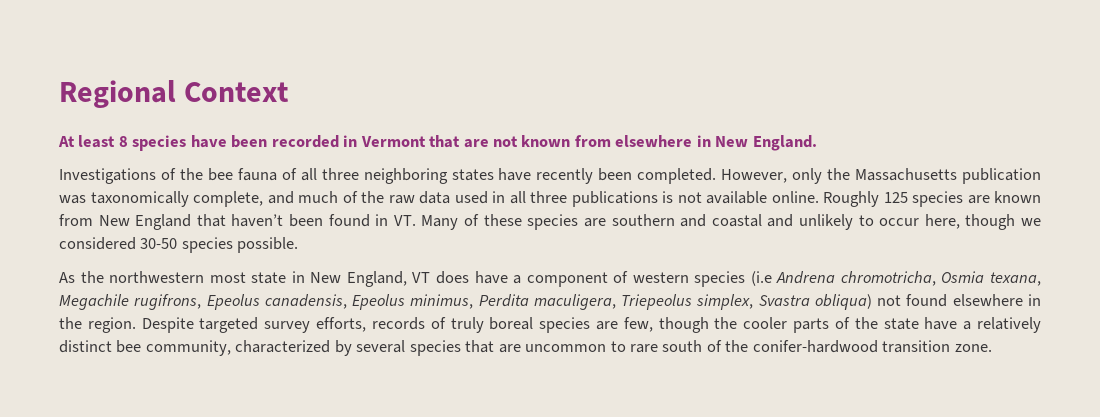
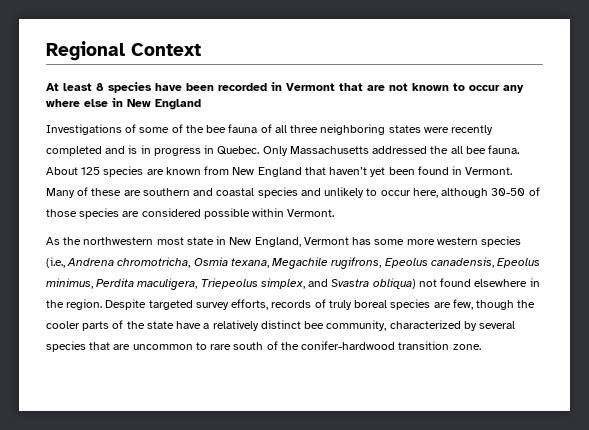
- At least 8 species have been recorded in Vermont that are not known from elsewhere in New England.
+ At least 8 species have been recorded in Vermont that are not known to occur any where else in New England
- Investigations of the bee fauna of all three neighboring states have recently been completed. However, only the Massachusetts publication was taxonomically complete, and much of the raw data used in all three publications is not available online. Roughly 125 species are known from New England that haven’t been found in VT. Many of these species are southern and coastal and unlikely to occur here, though we considered 30-50 species possible.
+ Investigations of some of the bee fauna of all three neighboring states were recently completed and is in progress in Quebec. Only Massachusetts addressed the all bee fauna. About 125 species are known from New England that haven’t yet been found in Vermont. Many of these are southern and coastal species and unlikely to occur here, although 30-50 of those species are considered possible within Vermont.
- As the northwestern most state in New England, VT does have a component of western species (i.e Andrena chromotricha, Osmia texana, Megachile rugifrons, Epeolus canadensis, Epeolus minimus, Perdita maculigera, Triepeolus simplex, Svastra obliqua) not found elsewhere in the region.
+ As the northwestern most state in New England, Vermont has some more western species (i.e., Andrena chromotricha, Osmia texana, Megachile rugifrons, Epeolus canadensis, Epeolus minimus, Perdita maculigera, Triepeolus simplex, and Svastra obliqua) not found elsewhere in the region.

